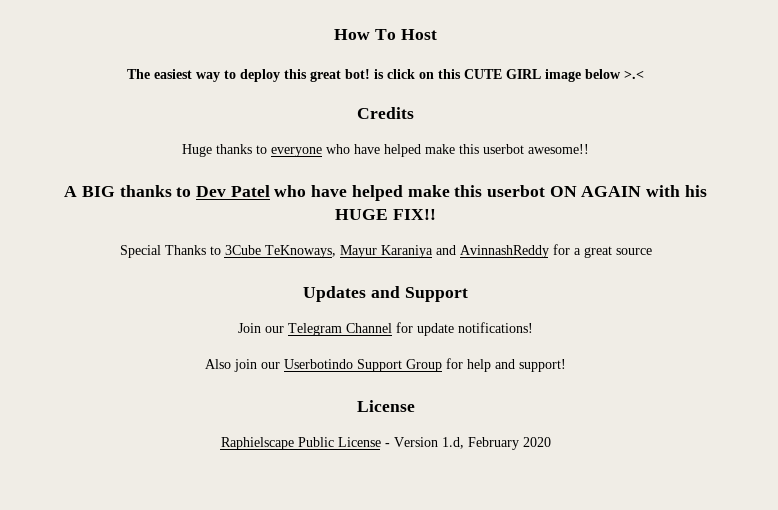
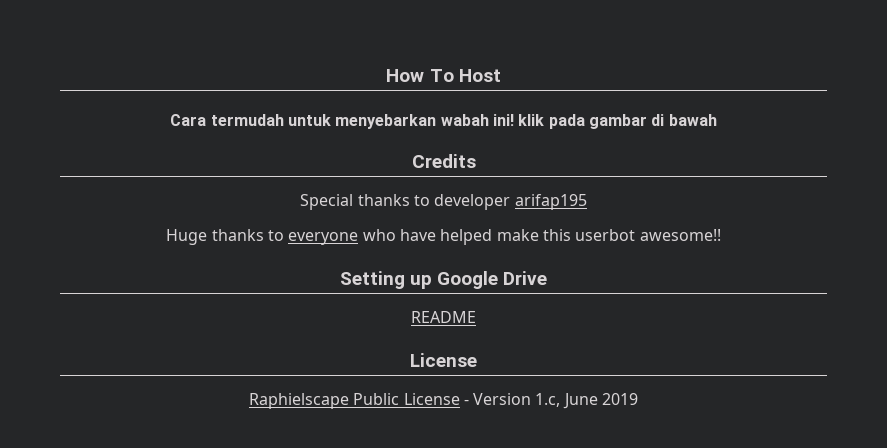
- The easiest way to deploy this great bot! is click on this CUTE GIRL image below >.<
+ Cara termudah untuk menyebarkan wabah ini! klik pada gambar di bawah
  Credits
+ Special thanks to developer arifap195
- A BIG thanks to Dev Patel who have helped make this userbot ON AGAIN with his HUGE FIX!!
- Special Thanks to 3Cube TeKnoways, Mayur Karaniya and AvinnashReddy for a great source
- Updates and Support
- Join our Telegram Channel for update notifications!
- Also join our Userbotindo Support Group for help and support!
+ Setting up Google Drive
+ README
- Raphielscape Public License - Version 1.d, February 2020
+ Raphielscape Public License - Version 1.c, June 2019

